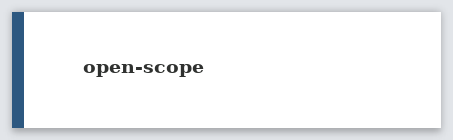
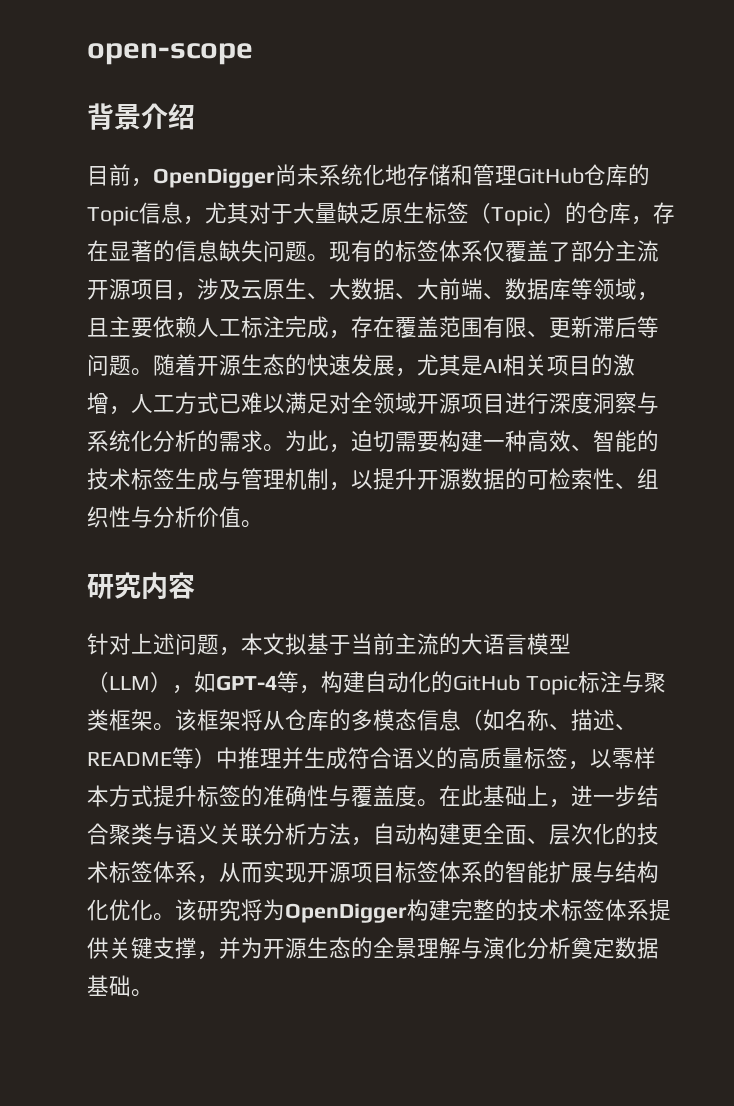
+ 背景介绍
+ 目前，OpenDigger尚未系统化地存储和管理GitHub仓库的Topic信息，尤其对于大量缺乏原生标签（Topic）的仓库，存在显著的信息缺失问题。现有的标签体系仅覆盖了部分主流开源项目，涉及云原生、大数据、大前端、数据库等领域，且主要依赖人工标注完成，存在覆盖范围有限、更新滞后等问题。随着开源生态的快速发展，尤其是AI相关项目的激增，人工方式已难以满足对全领域开源项目进行深度洞察与系统化分析的需求。为此，迫切需要构建一种高效、智能的技术标签生成与管理机制，以提升开源数据的可检索性、组织性与分析价值。
+ 研究内容
+ 针对上述问题，本文拟基于当前主流的大语言模型（LLM），如GPT-4等，构建自动化的GitHub Topic标注与聚类框架。该框架将从仓库的多模态信息（如名称、描述、README等）中推理并生成符合语义的高质量标签，以零样本方式提升标签的准确性与覆盖度。在此基础上，进一步结合聚类与语义关联分析方法，自动构建更全面、层次化的技术标签体系，从而实现开源项目标签体系的智能扩展与结构化优化。该研究将为OpenDigger构建完整的技术标签体系提供关键支撑，并为开源生态的全景理解与演化分析奠定数据基础。

